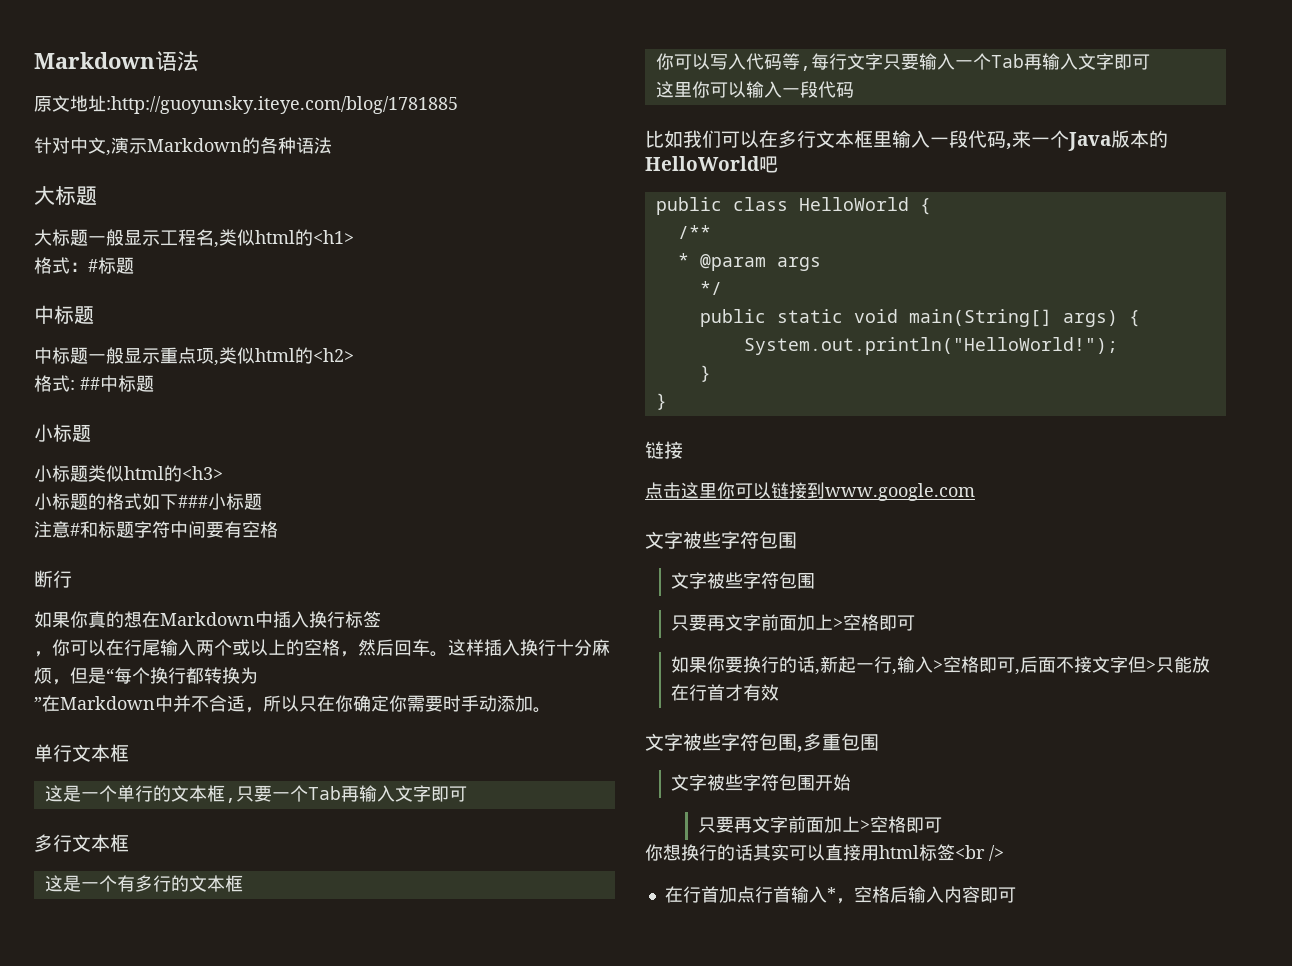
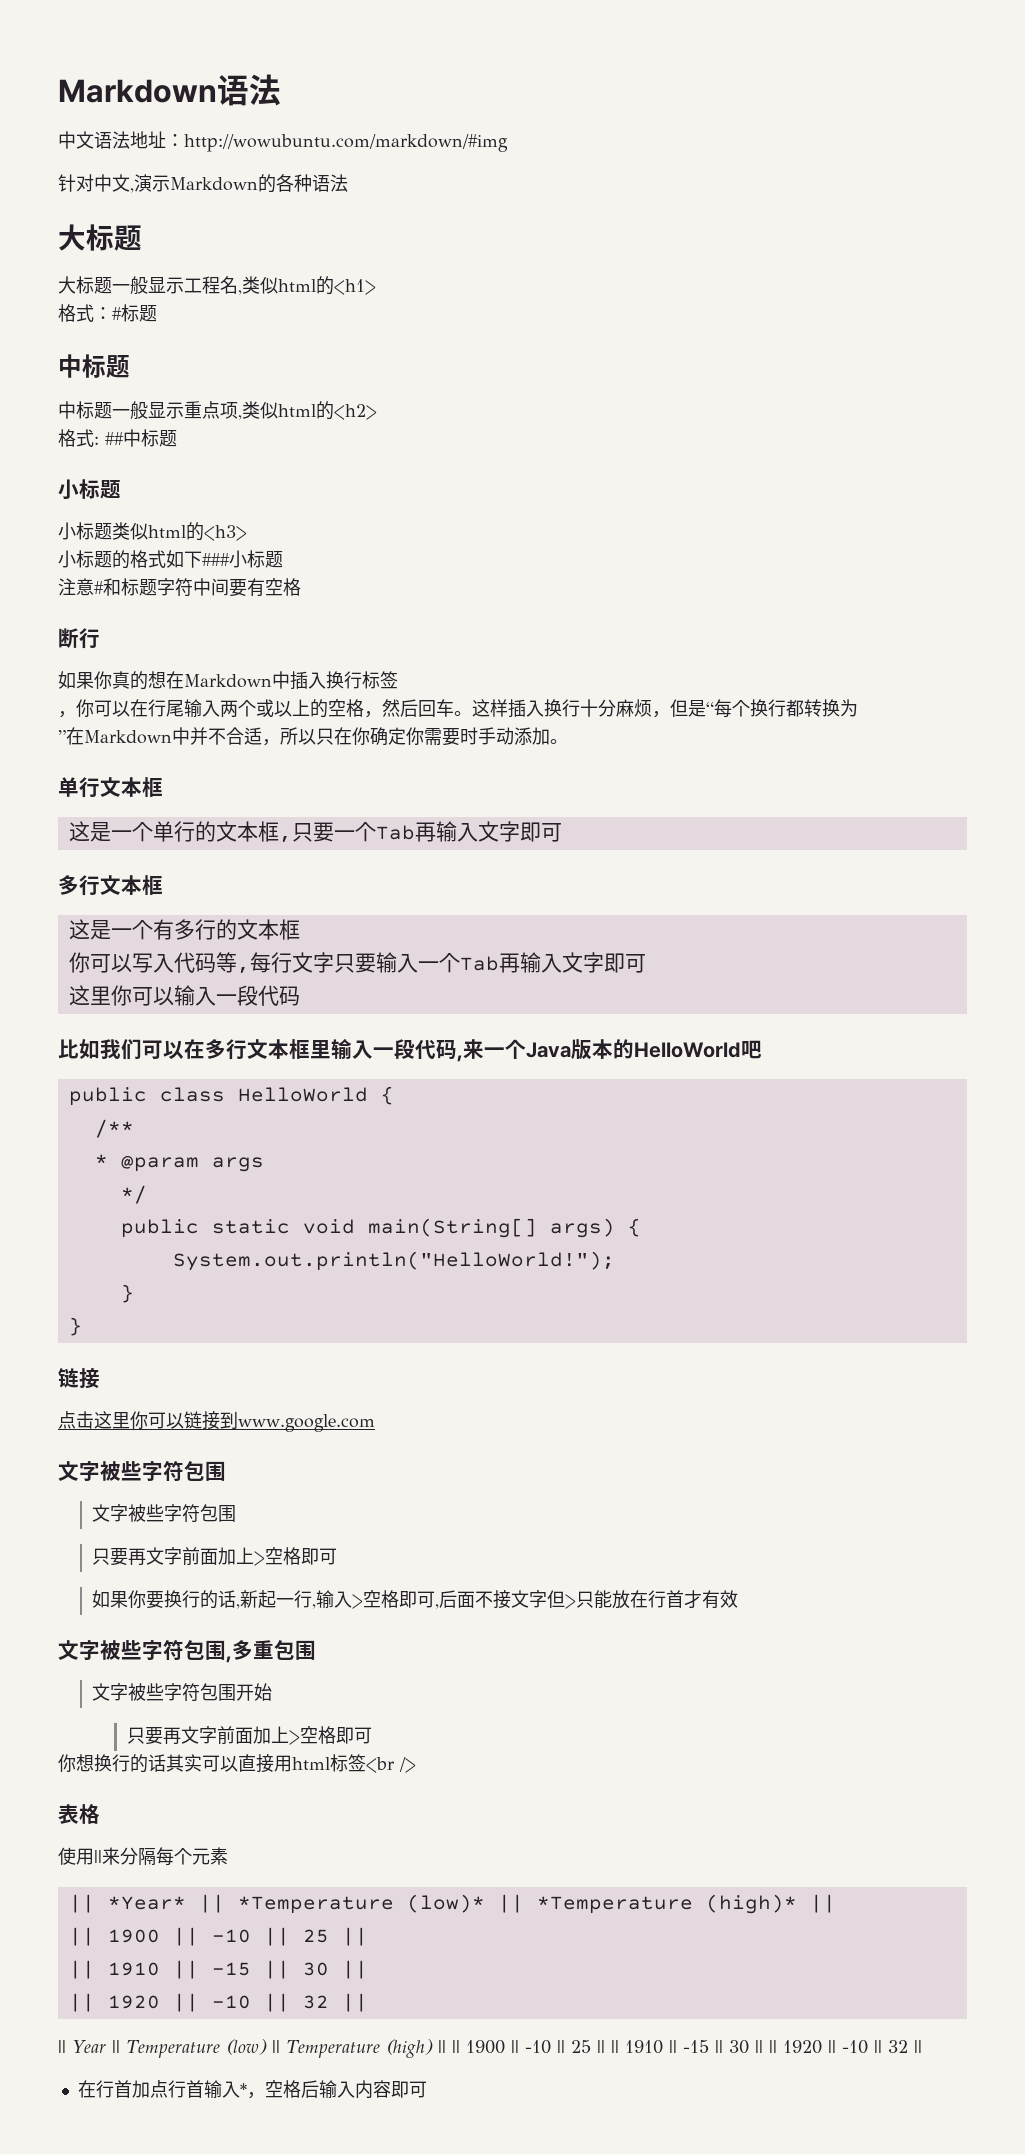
- 原文地址:http://guoyunsky.iteye.com/blog/1781885
+ 中文语法地址：http://wowubuntu.com/markdown/#img
+ 表格
+ 使用||来分隔每个元素
+ || *Year* || *Temperature (low)* || *Temperature (high)* ||
+ || 1900 || -10 || 25 ||
+ || 1910 || -15 || 30 ||
+ || 1920 || -10 || 32 ||
+ || Year || Temperature (low) || Temperature (high) || || 1900 || -10 || 25 || || 1910 || -15 || 30 || || 1920 || -10 || 32 ||

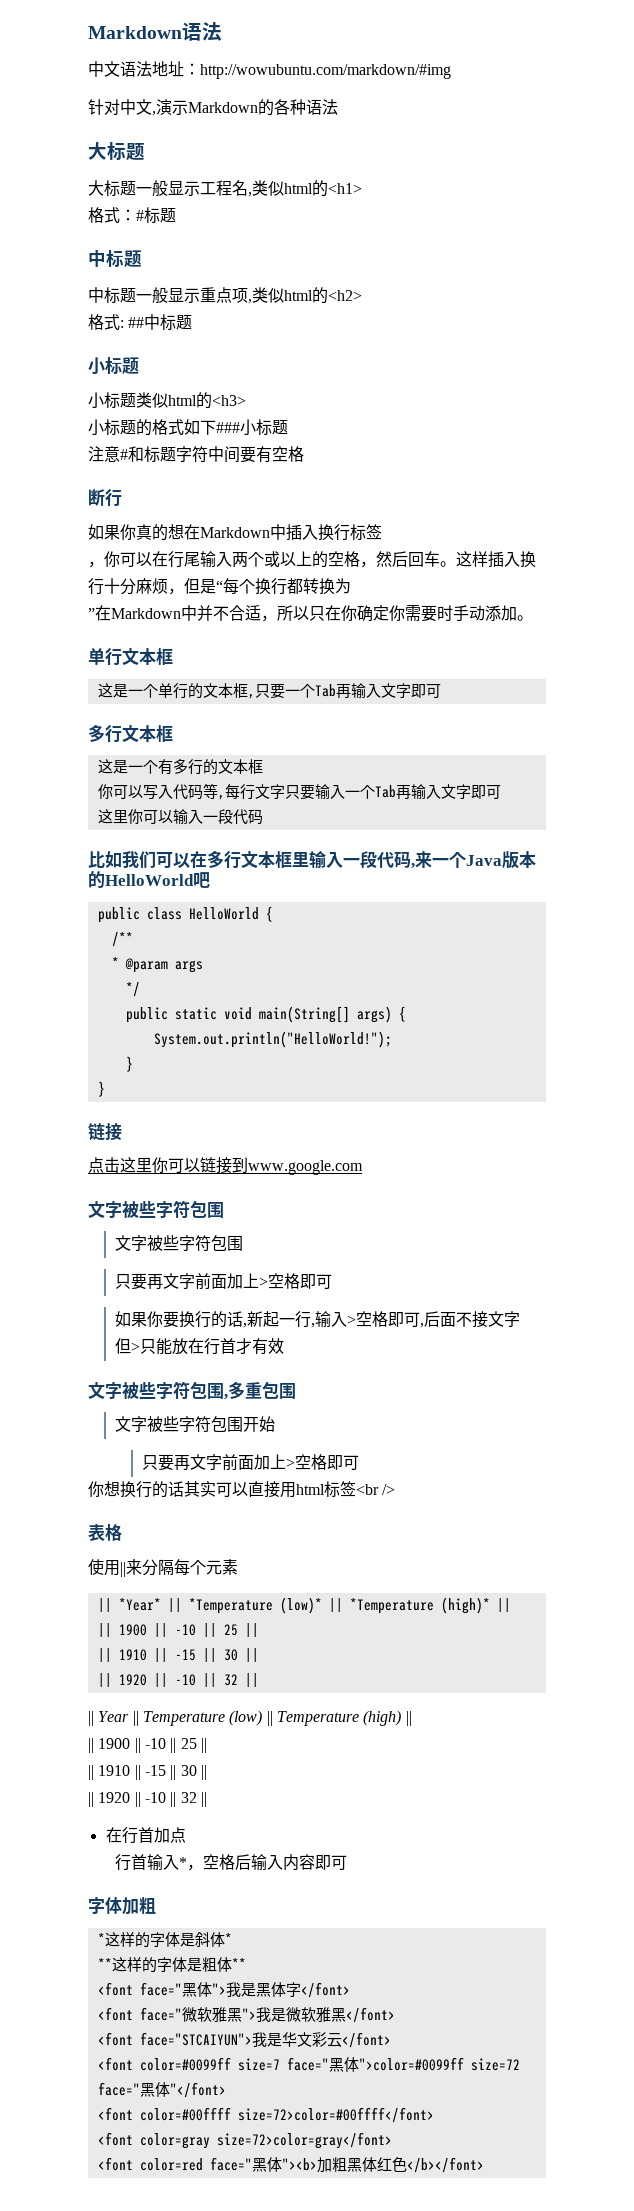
- 如果你要换行的话,新起一行,输入>空格即可,后面不接文字但>只能放在行首才有效
+ 如果你要换行的话,新起一行,输入>空格即可,后面不接文字
+ 但>只能放在行首才有效
- || Year || Temperature (low) || Temperature (high) || || 1900 || -10 || 25 || || 1910 || -15 || 30 || || 1920 || -10 || 32 ||
+ || Year || Temperature (low) || Temperature (high) ||
+ || 1900 || -10 || 25 ||
+ || 1910 || -15 || 30 ||
+ || 1920 || -10 || 32 ||
- 在行首加点行首输入*，空格后输入内容即可
+ 在行首加点
+ 行首输入*，空格后输入内容即可
+ 字体加粗
+ *这样的字体是斜体*
+ **这样的字体是粗体**
+ <font face="黑体">我是黑体字</font>
+ <font face="微软雅黑">我是微软雅黑</font>
+ <font face="STCAIYUN">我是华文彩云</font>
+ <font color=#0099ff size=7 face="黑体">color=#0099ff size=72 face="黑体"</font>
+ <font color=#00ffff size=72>color=#00ffff</font>
+ <font color=gray size=72>color=gray</font>
+ <font color=red face="黑体"><b>加粗黑体红色</b></font>

